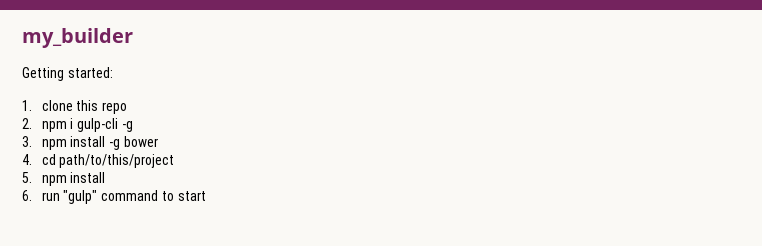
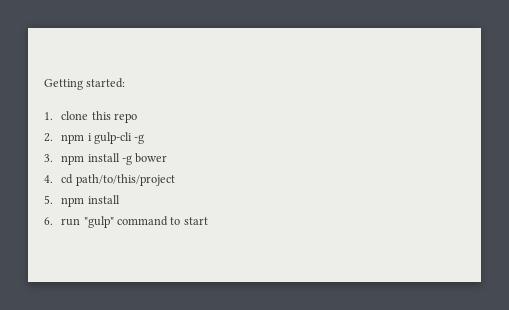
- my_builder

